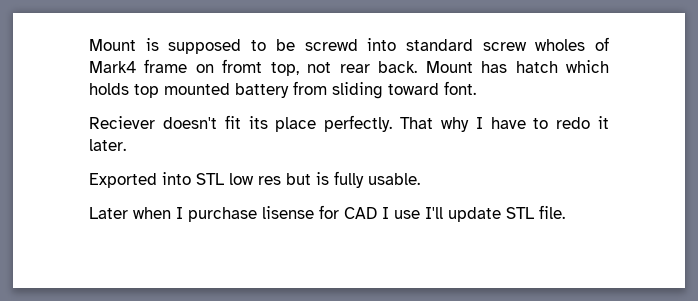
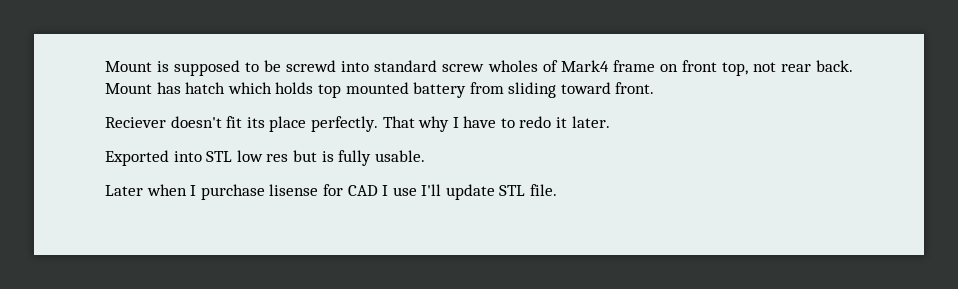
- Mount is supposed to be screwd into standard screw wholes of Mark4 frame on fromt top, not rear back.
+ Mount is supposed to be screwd into standard screw wholes of Mark4 frame on front top, not rear back.
- Mount has hatch which holds top mounted battery from sliding toward font.
+ Mount has hatch which holds top mounted battery from sliding toward front.

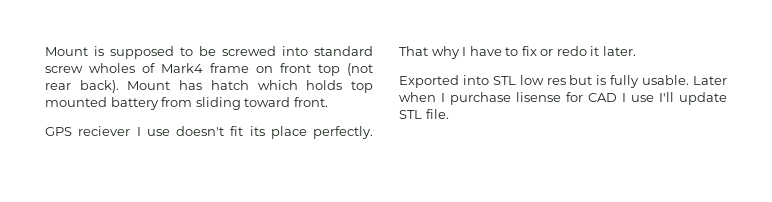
- Mount is supposed to be screwd into standard screw wholes of Mark4 frame on front top, not rear back.
+ Mount is supposed to be screwed into standard screw wholes of Mark4 frame on front top (not rear back).
- Reciever doesn't fit its place perfectly.
+ GPS reciever I use doesn't fit its place perfectly.
- That why I have to redo it later.
+ That why I have to fix or redo it later.
- Exported into STL low res but is fully usable.
- Later when I purchase lisense for CAD I use I'll update STL file.
+ Exported into STL low res but is fully usable. Later when I purchase lisense for CAD I use I'll update STL file.

